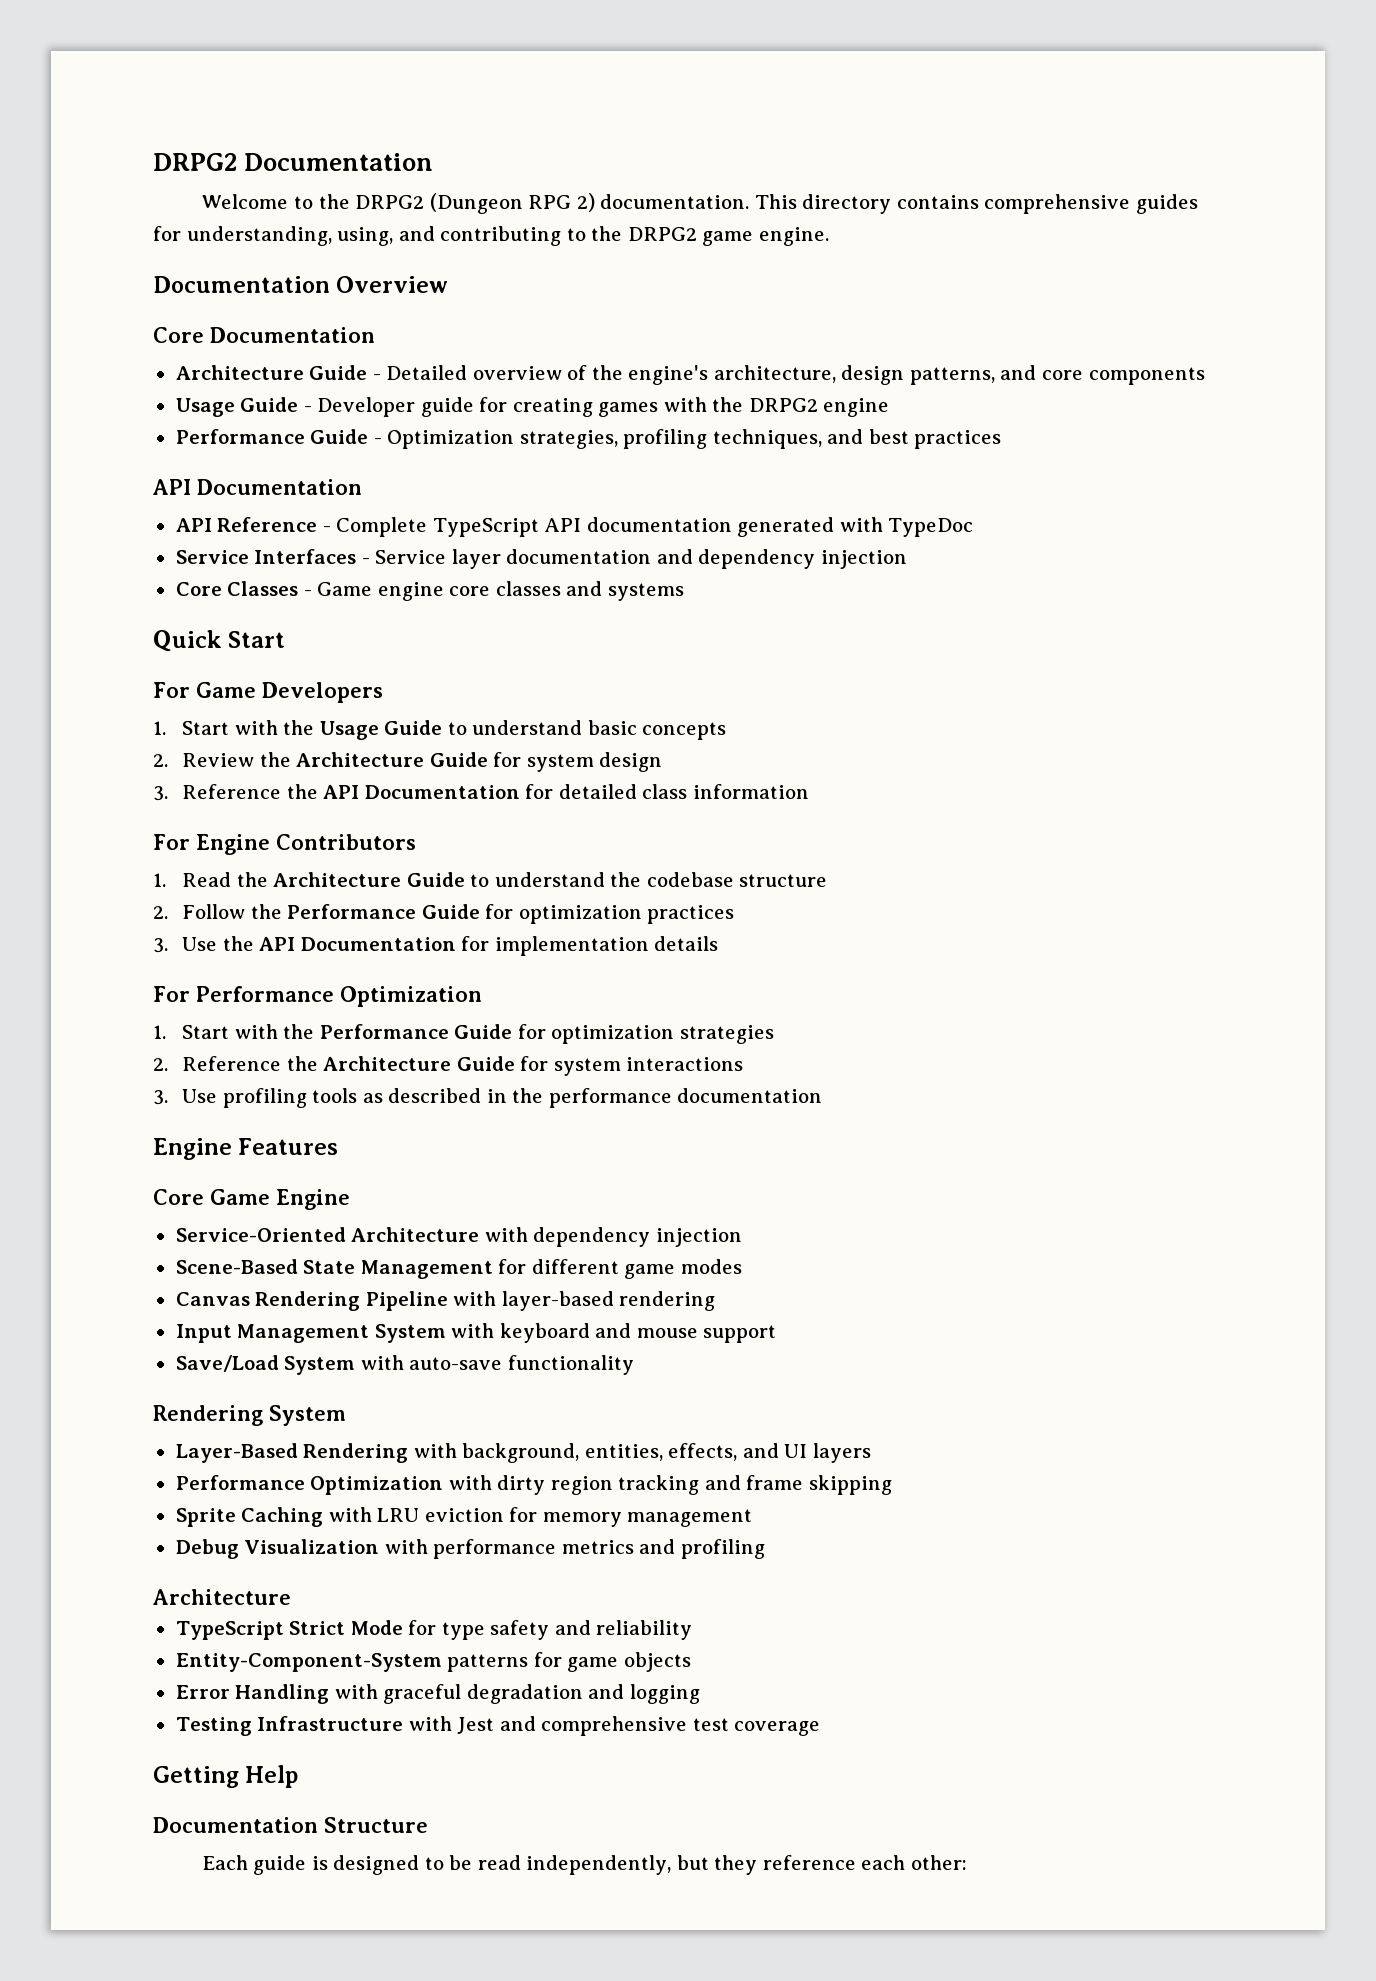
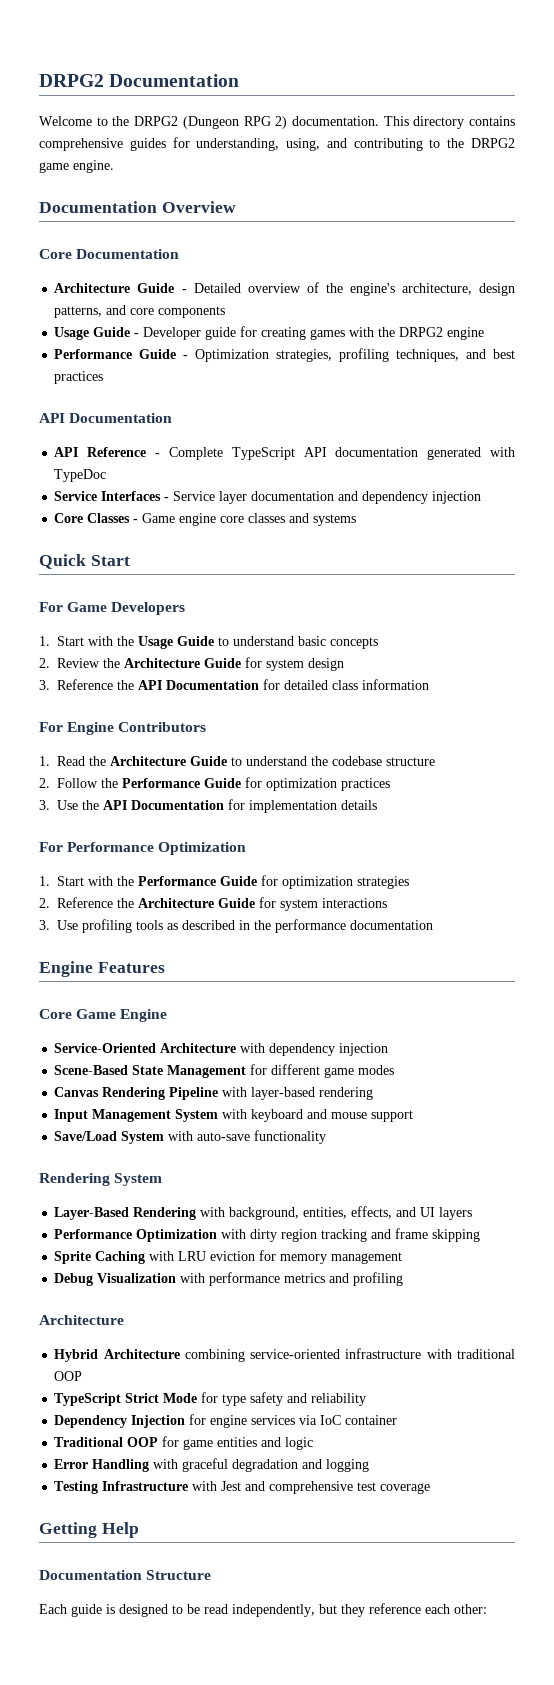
+ Hybrid Architecture combining service-oriented infrastructure with traditional OOP
- Entity-Component-System patterns for game objects
+ Dependency Injection for engine services via IoC container
+ Traditional OOP for game entities and logic

